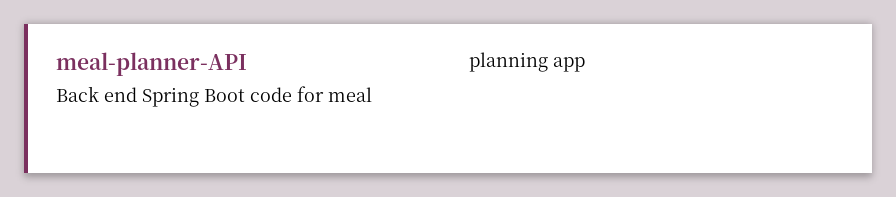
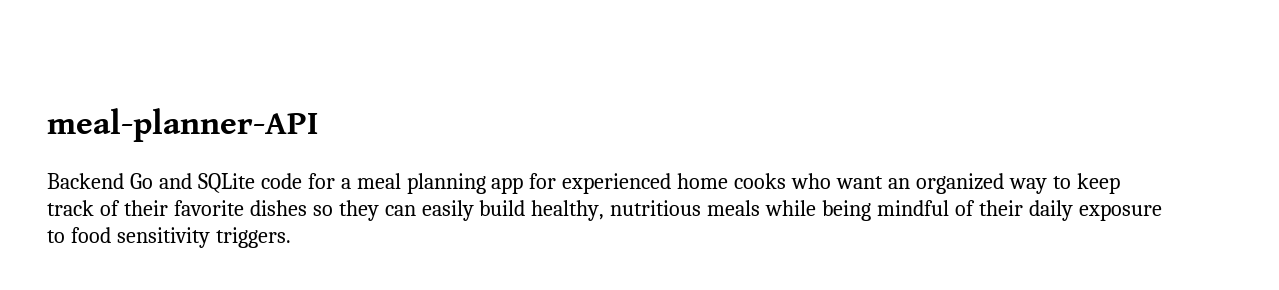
- Back end Spring Boot code for meal planning app
+ Backend Go and SQLite code for a meal planning app for experienced home cooks who want an organized way to keep track of their favorite dishes so they can easily build healthy, nutritious meals while being mindful of their daily exposure to food sensitivity triggers.

